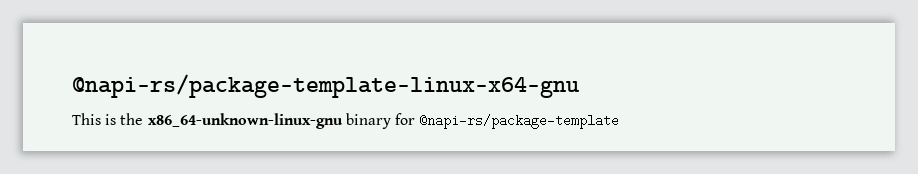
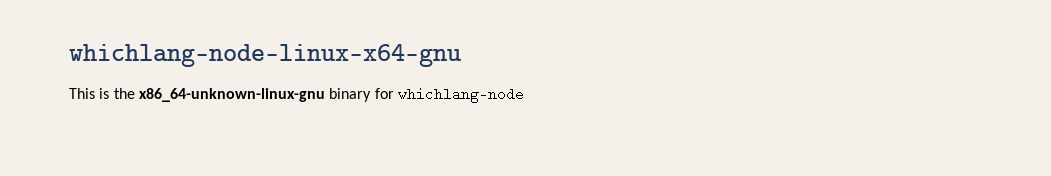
- @napi-rs/package-template-linux-x64-gnu
+ whichlang-node-linux-x64-gnu
- This is the x86_64-unknown-linux-gnu binary for @napi-rs/package-template
+ This is the x86_64-unknown-linux-gnu binary for whichlang-node

